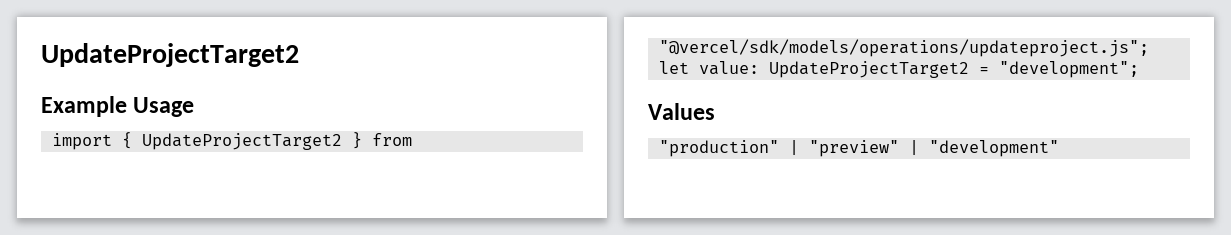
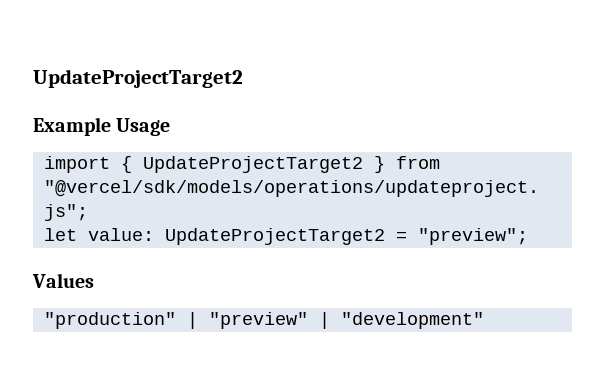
- let value: UpdateProjectTarget2 = "development";
+ let value: UpdateProjectTarget2 = "preview";

